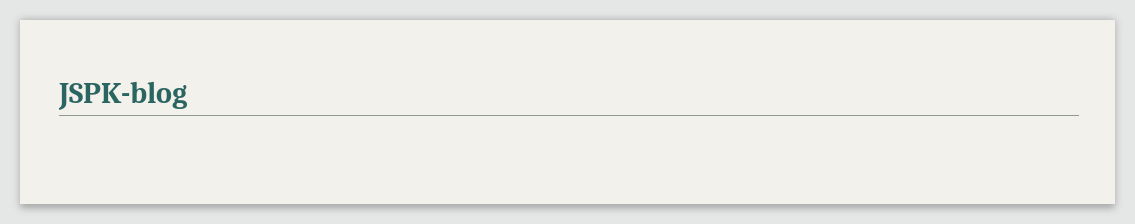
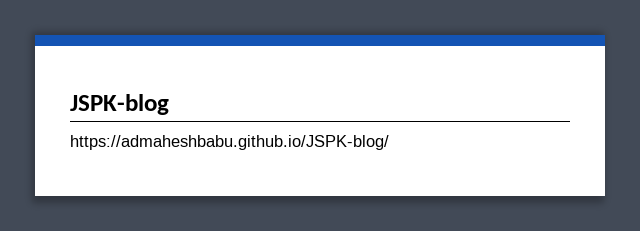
+ https://admaheshbabu.github.io/JSPK-blog/

